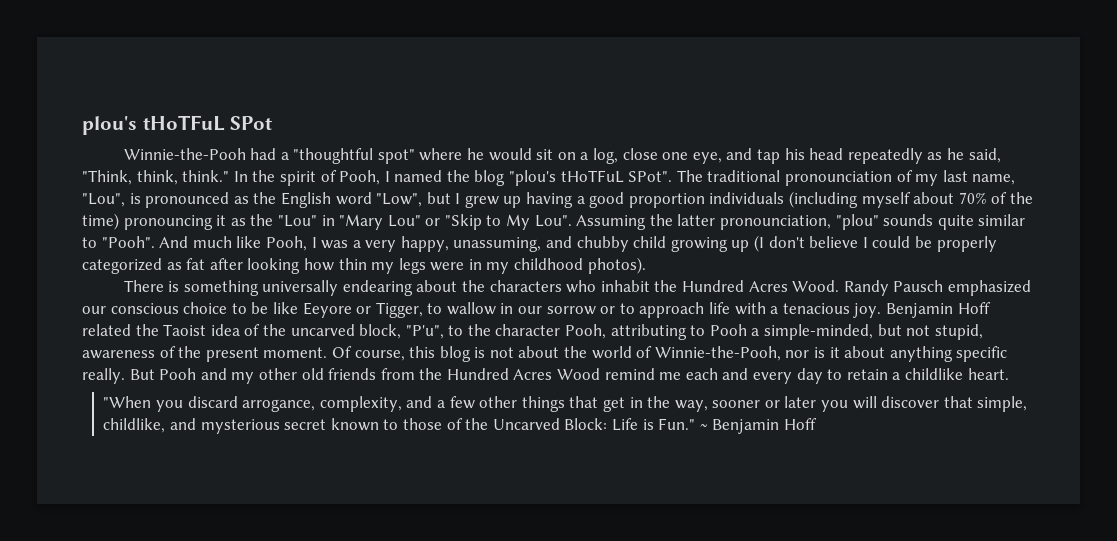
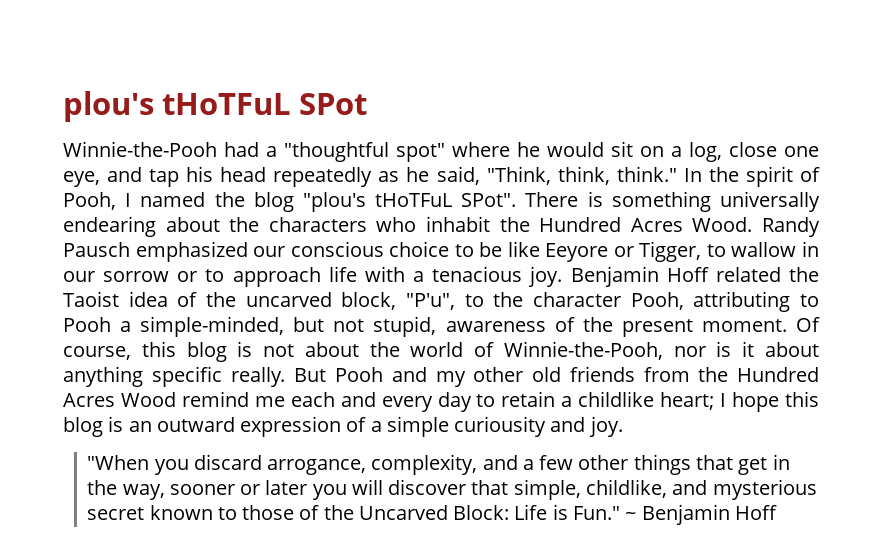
- In the spirit of Pooh, I named the blog "plou's tHoTFuL SPot". The traditional pronounciation of my last name, "Lou", is pronounced as the English word "Low", but I grew up having a good proportion individuals (including myself about 70% of the time) pronouncing it as the "Lou" in "Mary Lou" or "Skip to My Lou". Assuming the latter pronounciation, "plou" sounds quite similar to "Pooh". And much like Pooh, I was a very happy, unassuming, and chubby child growing up (I don't believe I could be properly categorized as fat after looking how thin my legs were in my childhood photos).
- There is something universally endearing about the characters who inhabit the Hundred Acres Wood.
+ In the spirit of Pooh, I named the blog "plou's tHoTFuL SPot". There is something universally endearing about the characters who inhabit the Hundred Acres Wood.
- But Pooh and my other old friends from the Hundred Acres Wood remind me each and every day to retain a childlike heart.
+ But Pooh and my other old friends from the Hundred Acres Wood remind me each and every day to retain a childlike heart; I hope this blog is an outward expression of a simple curiousity and joy.

